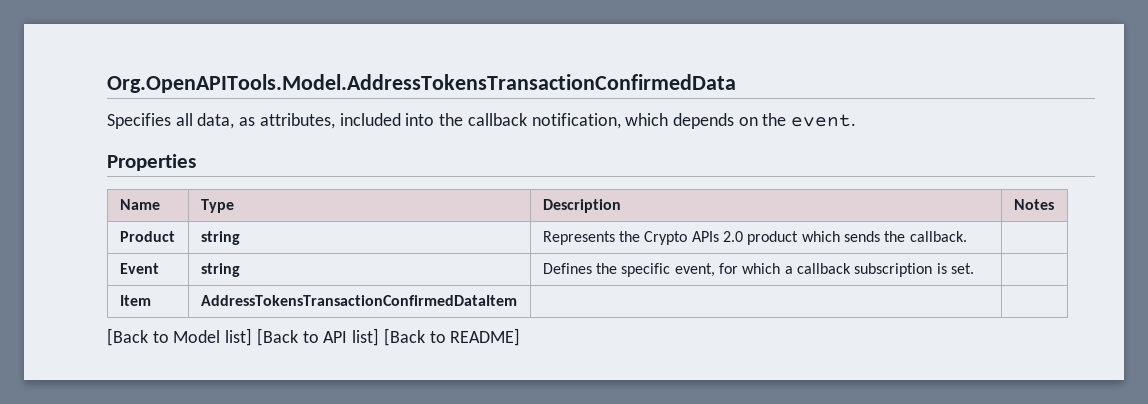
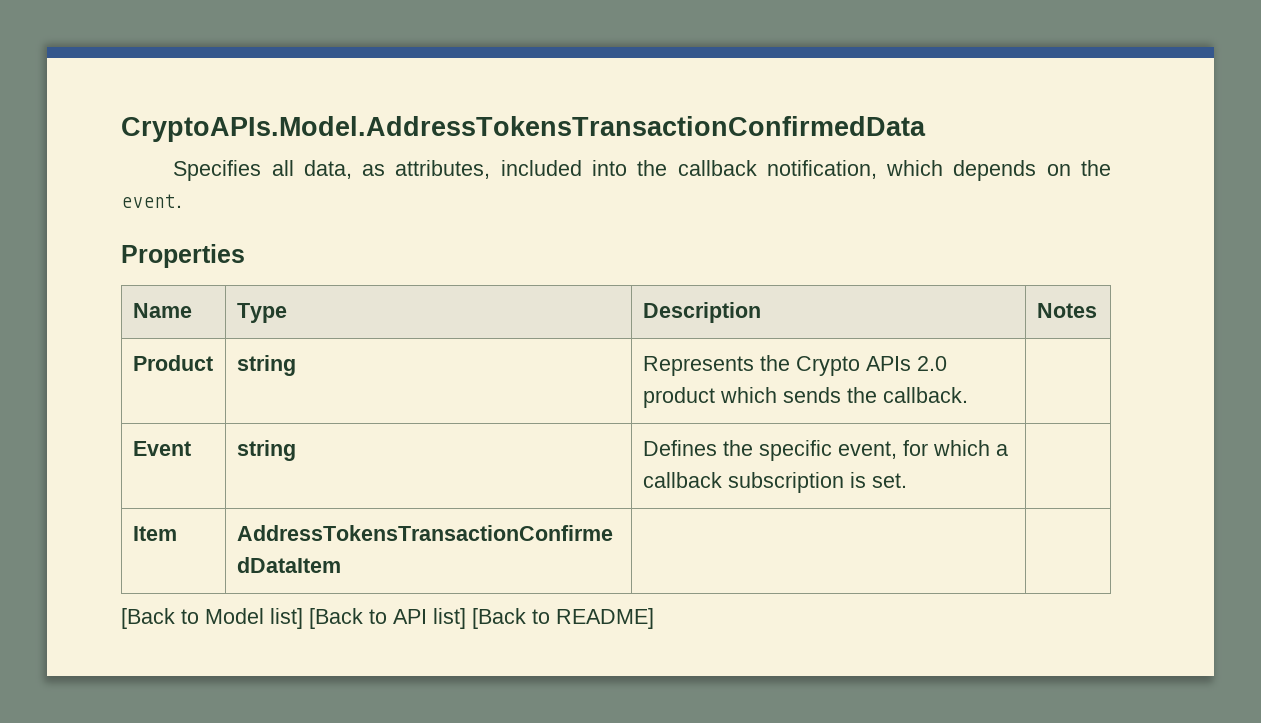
- Org.OpenAPITools.Model.AddressTokensTransactionConfirmedData
+ CryptoAPIs.Model.AddressTokensTransactionConfirmedData

